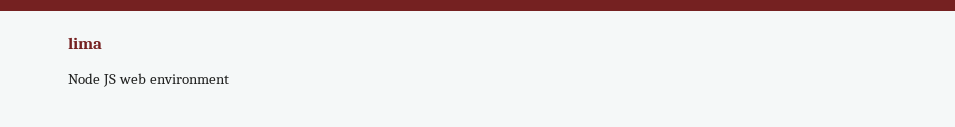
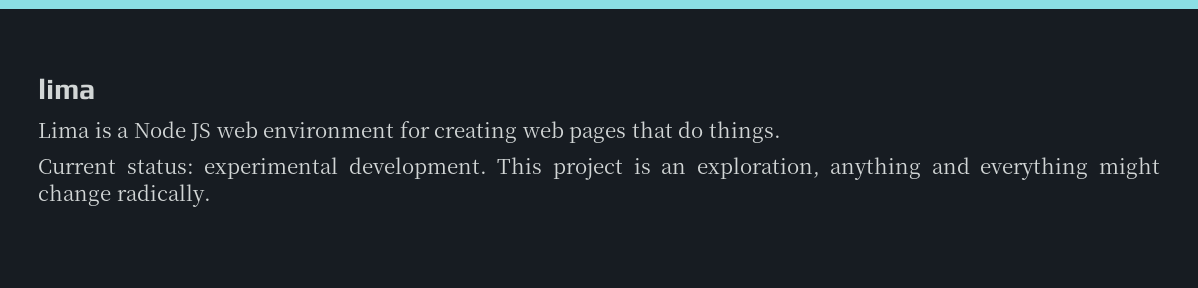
- Node JS web environment
+ Lima is a Node JS web environment for creating web pages that do things.
+ Current status: experimental development. This project is an exploration, anything and everything might change radically.

